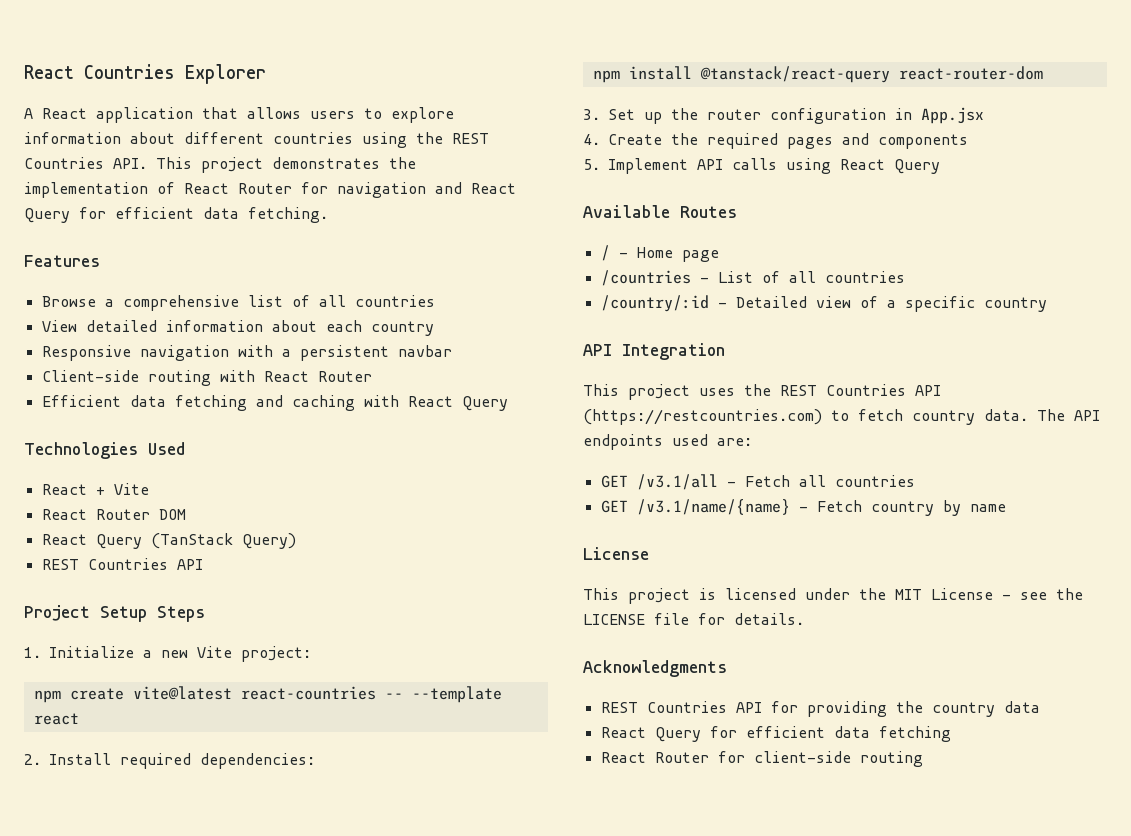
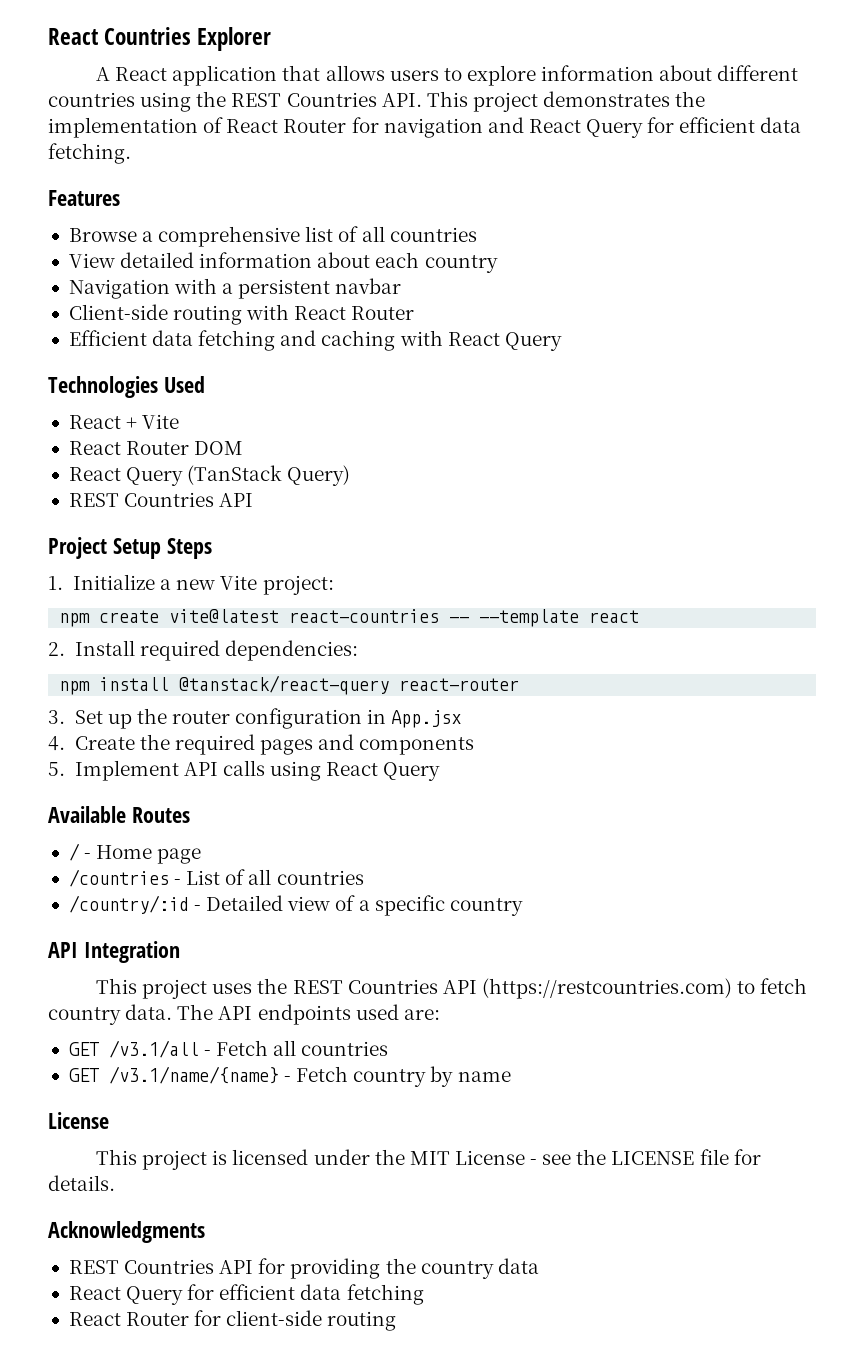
- Responsive navigation with a persistent navbar
+ Navigation with a persistent navbar
- npm install @tanstack/react-query react-router-dom
+ npm install @tanstack/react-query react-router

